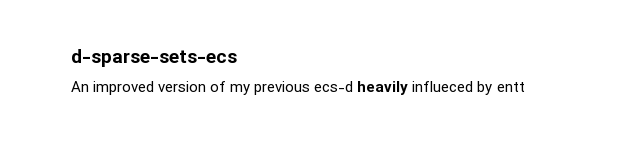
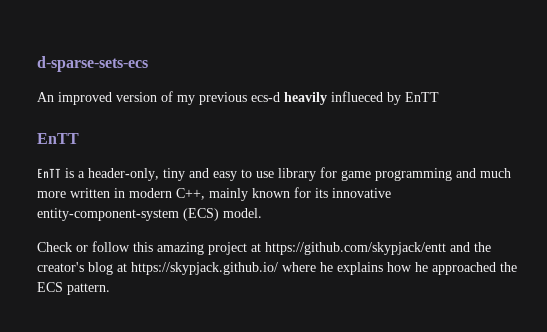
- An improved version of my previous ecs-d heavily influeced by entt
+ An improved version of my previous ecs-d heavily influeced by EnTT
+ EnTT
+ EnTT is a header-only, tiny and easy to use library for game programming and much more written in modern C++, mainly known for its innovative entity-component-system (ECS) model.
+ Check or follow this amazing project at https://github.com/skypjack/entt and the creator's blog at https://skypjack.github.io/ where he explains how he approached the ECS pattern.

